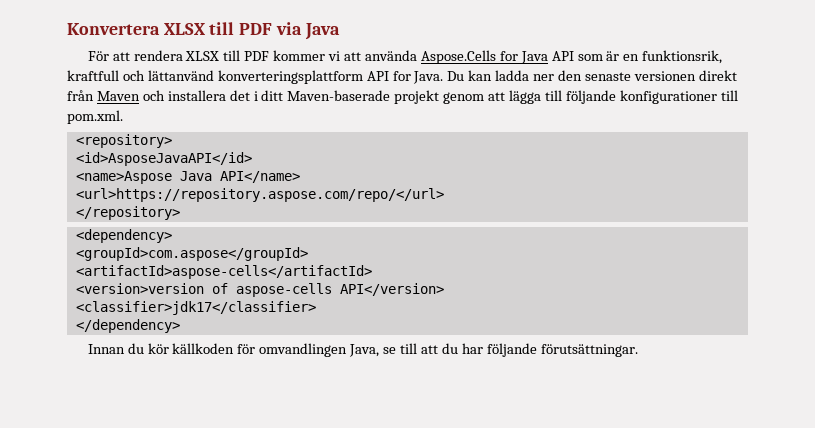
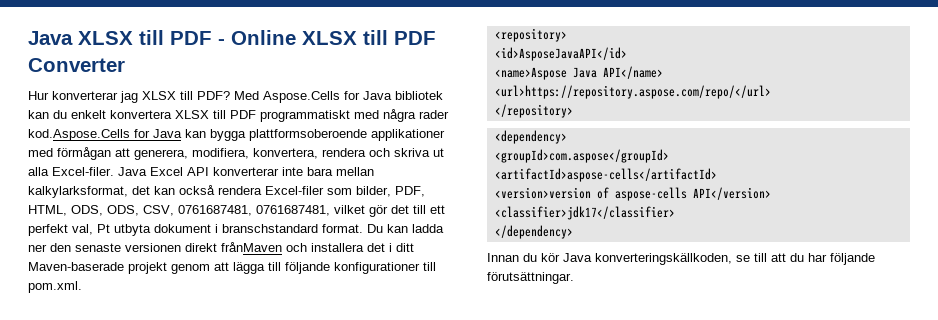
- Konvertera XLSX till PDF via Java
- För att rendera XLSX till PDF kommer vi att använda Aspose.Cells for Java API som är en funktionsrik, kraftfull och lättanvänd konverteringsplattform API for Java.
+ Java XLSX till PDF - Online XLSX till PDF Converter
+ Hur konverterar jag XLSX till PDF? Med Aspose.Cells for Java bibliotek kan du enkelt konvertera XLSX till PDF programmatiskt med några rader kod.Aspose.Cells for Java kan bygga plattformsoberoende applikationer med förmågan att generera, modifiera, konvertera, rendera och skriva ut alla Excel-filer. Java Excel API konverterar inte bara mellan kalkylarksformat, det kan också rendera Excel-filer som bilder, PDF, HTML, ODS, ODS, CSV, 0761687481, 0761687481, vilket gör det till ett perfekt val, Pt utbyta dokument i branschstandard format.
- Du kan ladda ner den senaste versionen direkt från Maven och installera det i ditt Maven-baserade projekt genom att lägga till följande konfigurationer till pom.xml.
+ Du kan ladda ner den senaste versionen direkt frånMaven och installera det i ditt Maven-baserade projekt genom att lägga till följande konfigurationer till pom.xml.
- Innan du kör källkoden för omvandlingen Java, se till att du har följande förutsättningar.
+ Innan du kör Java konverteringskällkoden, se till att du har följande förutsättningar.

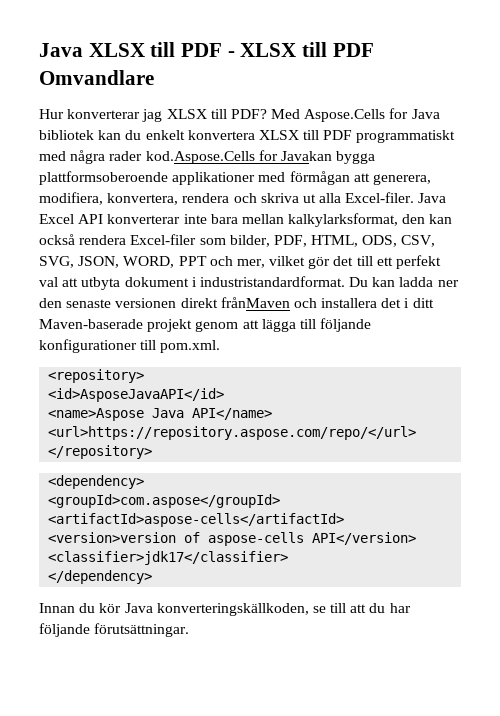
- Java XLSX till PDF - Online XLSX till PDF Converter
+ Java XLSX till PDF - XLSX till PDF Omvandlare
- Med Aspose.Cells for Java bibliotek kan du enkelt konvertera XLSX till PDF programmatiskt med några rader kod.Aspose.Cells for Java kan bygga plattformsoberoende applikationer med förmågan att generera, modifiera, konvertera, rendera och skriva ut alla Excel-filer.
+ Med Aspose.Cells for Java bibliotek kan du enkelt konvertera XLSX till PDF programmatiskt med några rader kod.Aspose.Cells for Javakan bygga plattformsoberoende applikationer med förmågan att generera, modifiera, konvertera, rendera och skriva ut alla Excel-filer.
- Java Excel API konverterar inte bara mellan kalkylarksformat, det kan också rendera Excel-filer som bilder, PDF, HTML, ODS, ODS, CSV, 0761687481, 0761687481, vilket gör det till ett perfekt val, Pt utbyta dokument i branschstandard format.
+ Java Excel API konverterar inte bara mellan kalkylarksformat, den kan också rendera Excel-filer som bilder, PDF, HTML, ODS, CSV, SVG, JSON, WORD, PPT och mer, vilket gör det till ett perfekt val att utbyta dokument i industristandardformat.

